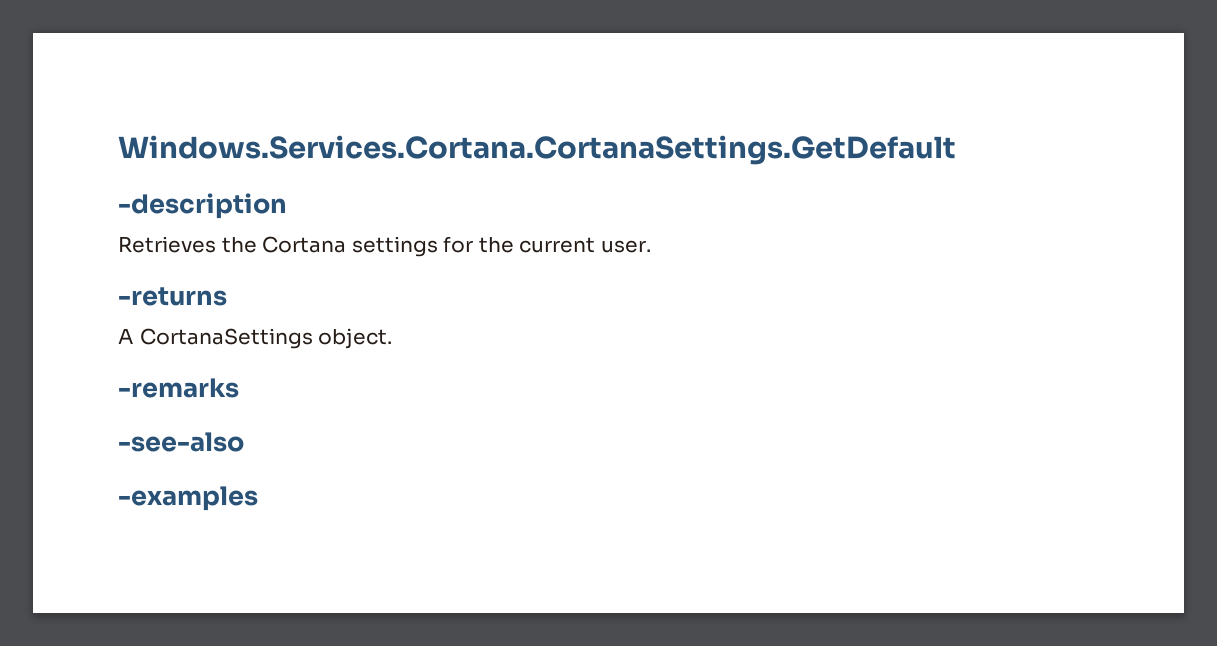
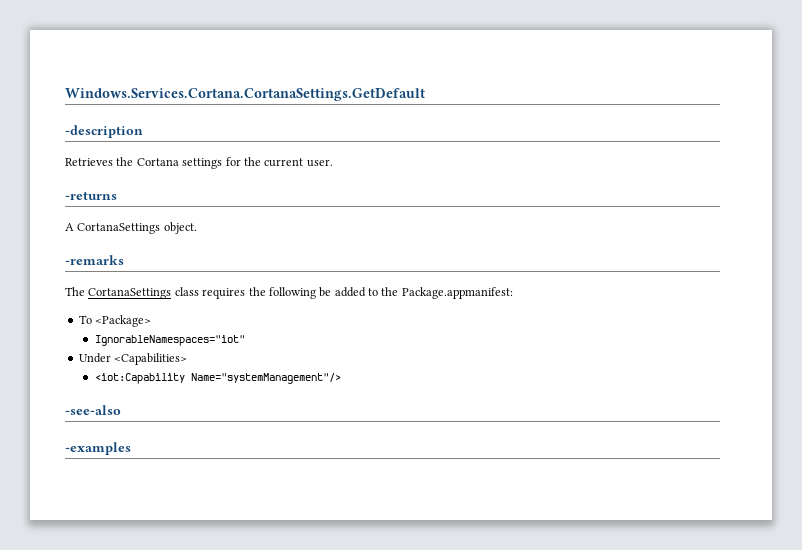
+ The CortanaSettings class requires the following be added to the Package.appmanifest:
+ To <Package>
+ IgnorableNamespaces="iot"
+ Under <Capabilities>
+ <iot:Capability Name="systemManagement"/>

